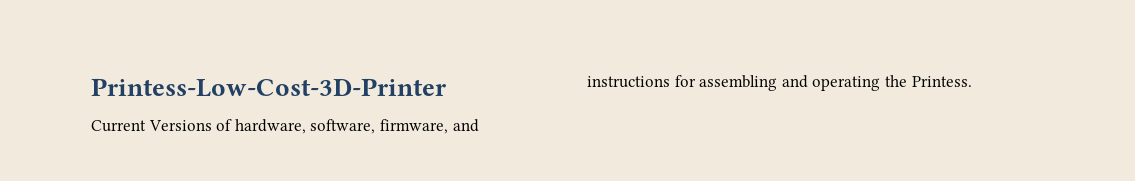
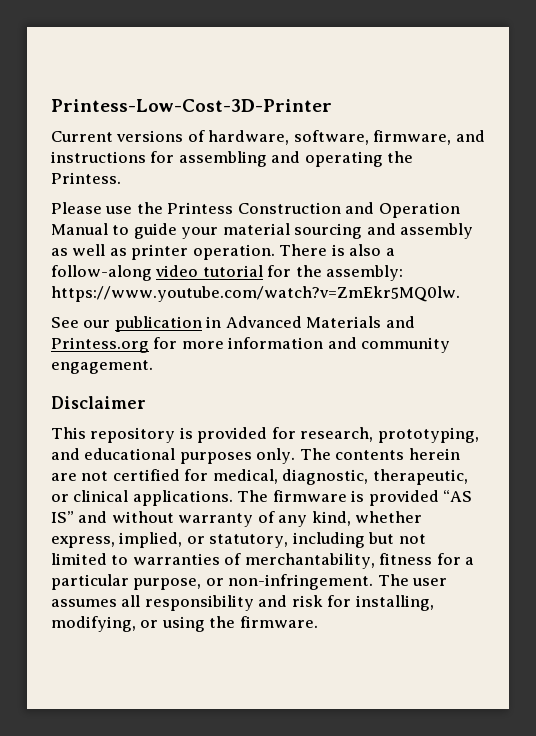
- Current Versions of hardware, software, firmware, and instructions for assembling and operating the Printess.
+ Current versions of hardware, software, firmware, and instructions for assembling and operating the Printess.
+ Please use the Printess Construction and Operation Manual to guide your material sourcing and assembly as well as printer operation. There is also a follow-along video tutorial for the assembly: https://www.youtube.com/watch?v=ZmEkr5MQ0lw.
+ See our publication in Advanced Materials and Printess.org for more information and community engagement.
+ Disclaimer
+ This repository is provided for research, prototyping, and educational purposes only. The contents herein are not certified for medical, diagnostic, therapeutic, or clinical applications. The firmware is provided “AS IS” and without warranty of any kind, whether express, implied, or statutory, including but not limited to warranties of merchantability, fitness for a particular purpose, or non-infringement. The user assumes all responsibility and risk for installing, modifying, or using the firmware.

